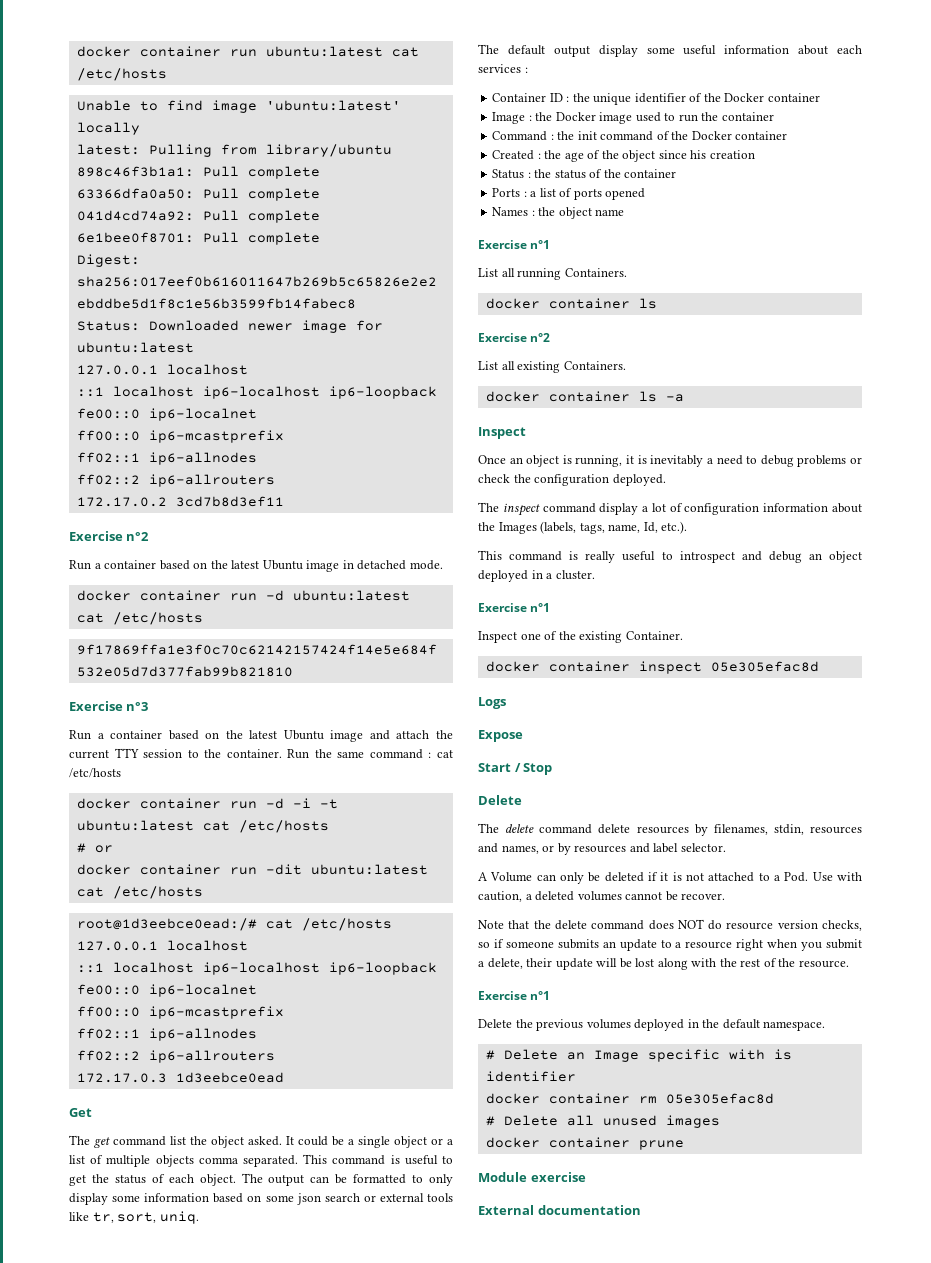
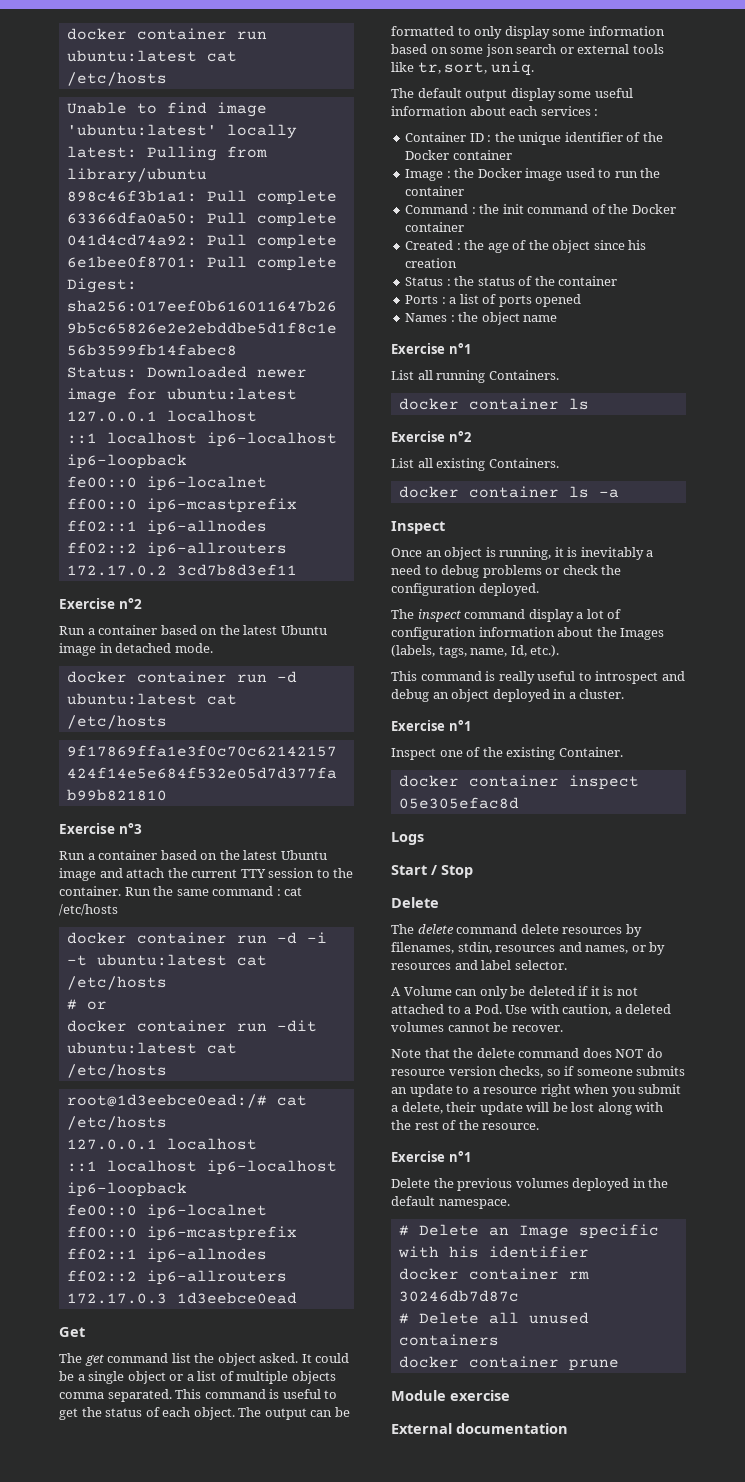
- Expose
- # Delete an Image specific with is identifier
+ # Delete an Image specific with his identifier
- docker container rm 05e305efac8d
+ docker container rm 30246db7d87c
- # Delete all unused images
+ # Delete all unused containers

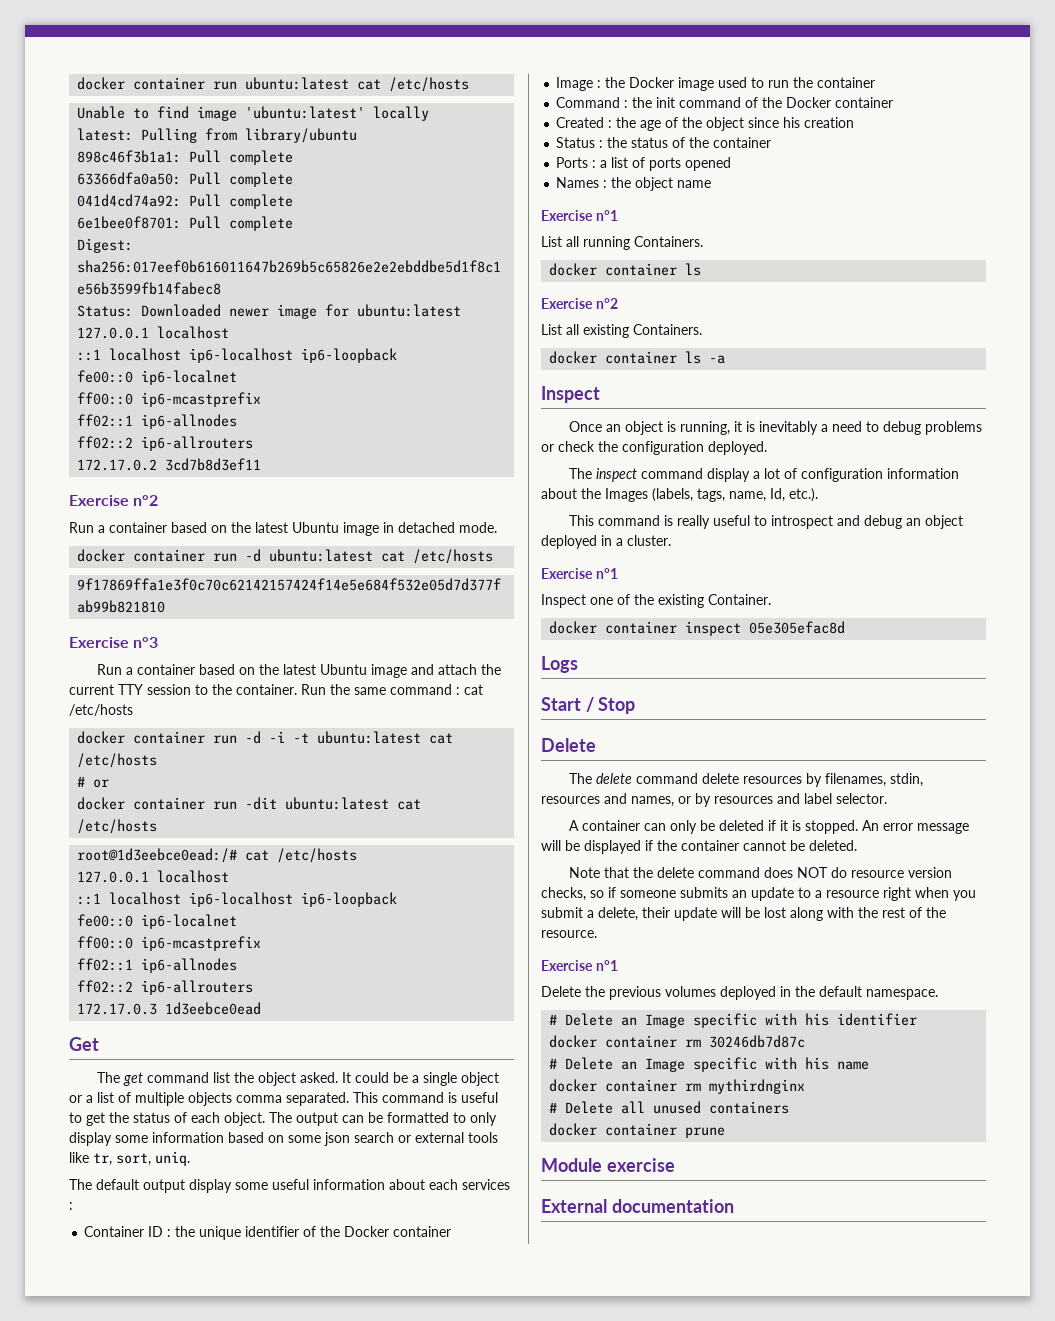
- A Volume can only be deleted if it is not attached to a Pod. Use with caution, a deleted volumes cannot be recover.
+ A container can only be deleted if it is stopped. An error message will be displayed if the container cannot be deleted.
+ # Delete an Image specific with his name
+ docker container rm mythirdnginx

